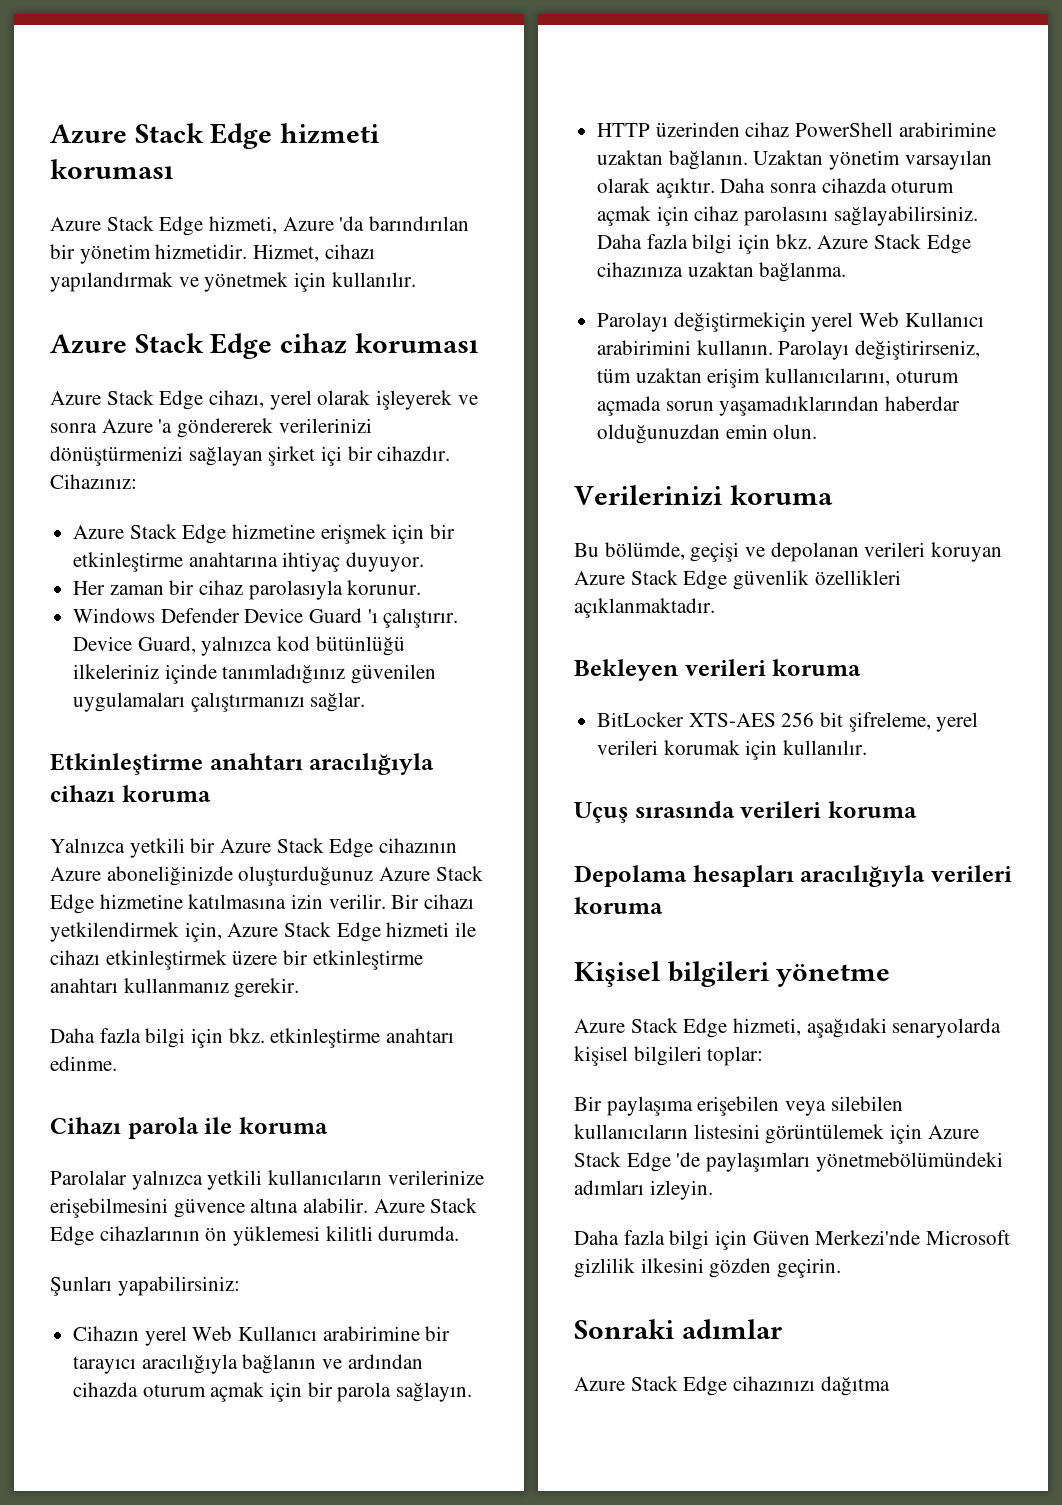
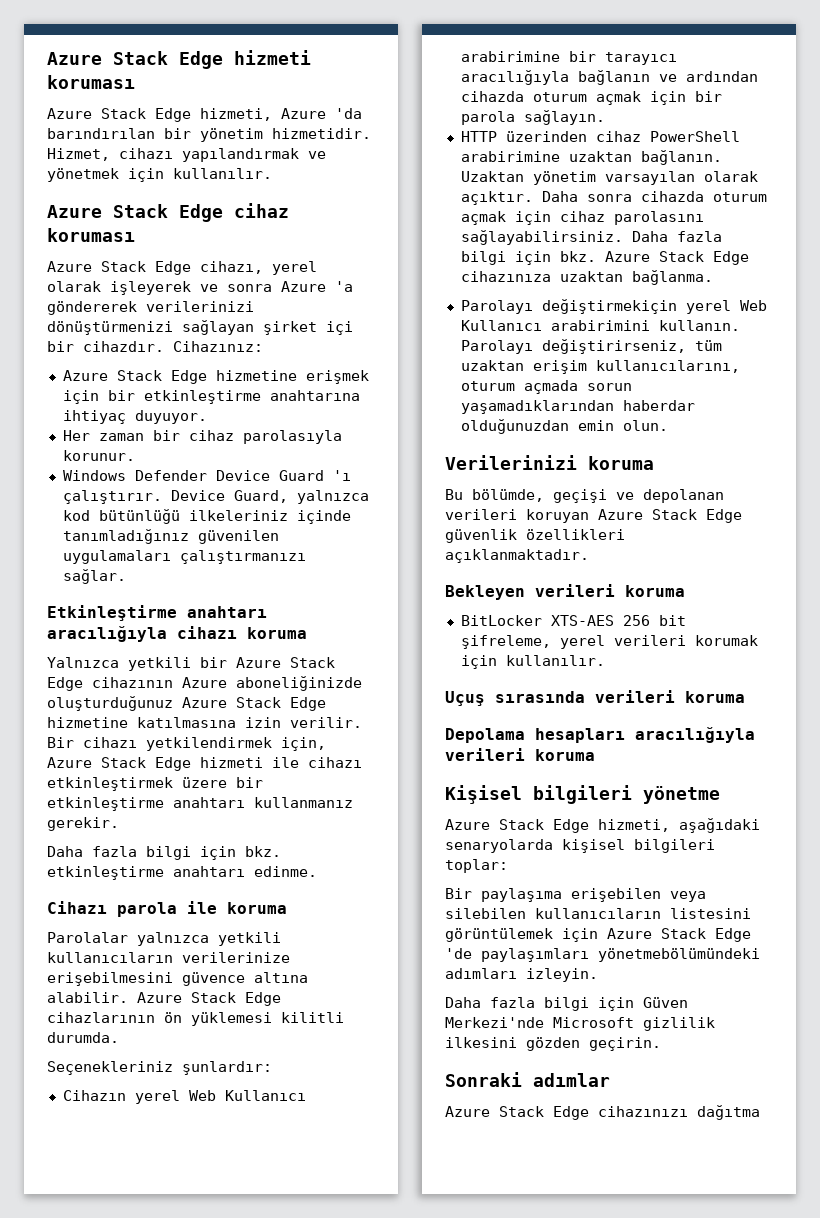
- Şunları yapabilirsiniz:
+ Seçenekleriniz şunlardır:

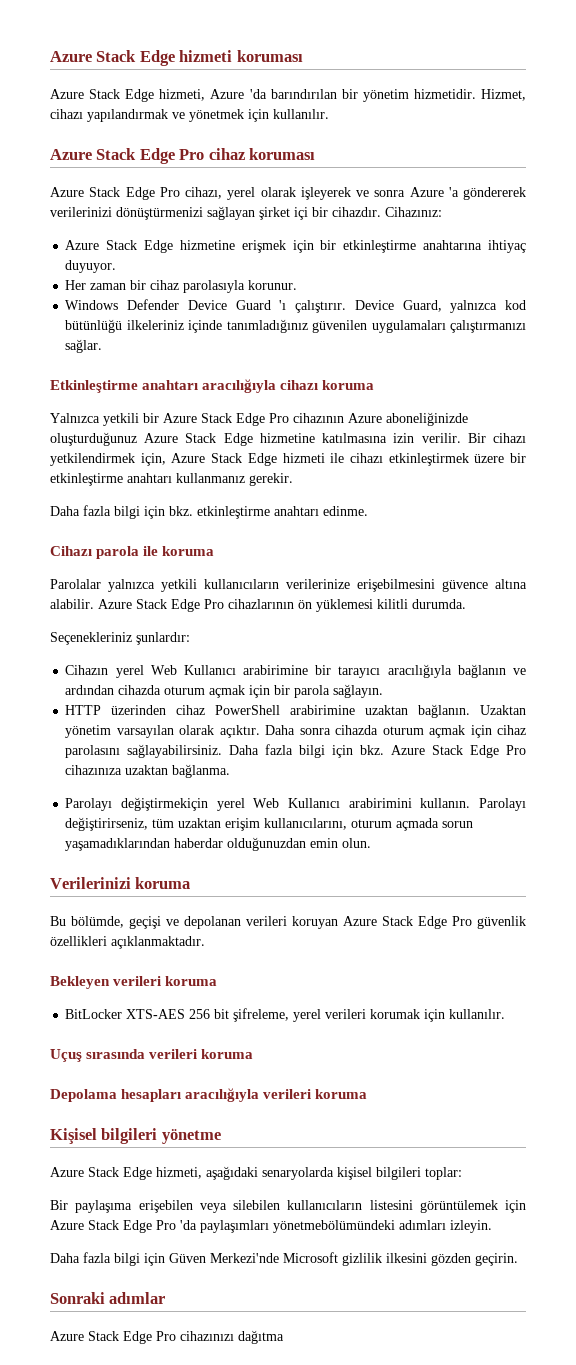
- Azure Stack Edge cihaz koruması
+ Azure Stack Edge Pro cihaz koruması
- Azure Stack Edge cihazı, yerel olarak işleyerek ve sonra Azure 'a göndererek verilerinizi dönüştürmenizi sağlayan şirket içi bir cihazdır.
+ Azure Stack Edge Pro cihazı, yerel olarak işleyerek ve sonra Azure 'a göndererek verilerinizi dönüştürmenizi sağlayan şirket içi bir cihazdır.
- Yalnızca yetkili bir Azure Stack Edge cihazının Azure aboneliğinizde oluşturduğunuz Azure Stack Edge hizmetine katılmasına izin verilir.
+ Yalnızca yetkili bir Azure Stack Edge Pro cihazının Azure aboneliğinizde oluşturduğunuz Azure Stack Edge hizmetine katılmasına izin verilir.
- Azure Stack Edge cihazlarının ön yüklemesi kilitli durumda.
+ Azure Stack Edge Pro cihazlarının ön yüklemesi kilitli durumda.
- Azure Stack Edge cihazınıza uzaktan bağlanma.
+ Azure Stack Edge Pro cihazınıza uzaktan bağlanma.
- Bu bölümde, geçişi ve depolanan verileri koruyan Azure Stack Edge güvenlik özellikleri açıklanmaktadır.
+ Bu bölümde, geçişi ve depolanan verileri koruyan Azure Stack Edge Pro güvenlik özellikleri açıklanmaktadır.
- Bir paylaşıma erişebilen veya silebilen kullanıcıların listesini görüntülemek için Azure Stack Edge 'de paylaşımları yönetmebölümündeki adımları izleyin.
+ Bir paylaşıma erişebilen veya silebilen kullanıcıların listesini görüntülemek için Azure Stack Edge Pro 'da paylaşımları yönetmebölümündeki adımları izleyin.
- Azure Stack Edge cihazınızı dağıtma
+ Azure Stack Edge Pro cihazınızı dağıtma

